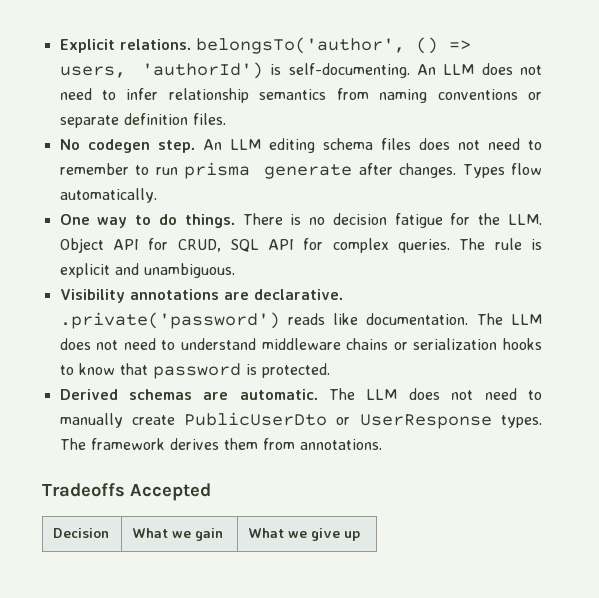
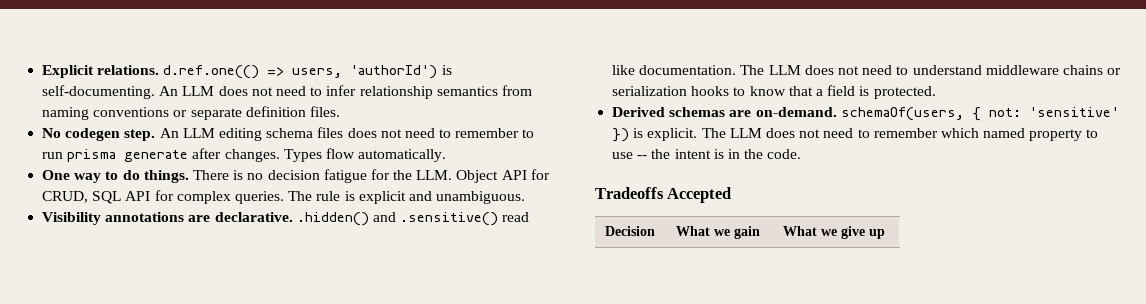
- Explicit relations. belongsTo('author', () => users, 'authorId') is self-documenting.
+ Explicit relations. d.ref.one(() => users, 'authorId') is self-documenting.
- Visibility annotations are declarative. .private('password') reads like documentation.
+ Visibility annotations are declarative. .hidden() and .sensitive() read like documentation.
- The LLM does not need to understand middleware chains or serialization hooks to know that password is protected.
+ The LLM does not need to understand middleware chains or serialization hooks to know that a field is protected.
- Derived schemas are automatic. The LLM does not need to manually create PublicUserDto or UserResponse types. The framework derives them from annotations.
+ Derived schemas are on-demand. schemaOf(users, { not: 'sensitive' }) is explicit. The LLM does not need to remember which named property to use -- the intent is in the code.

